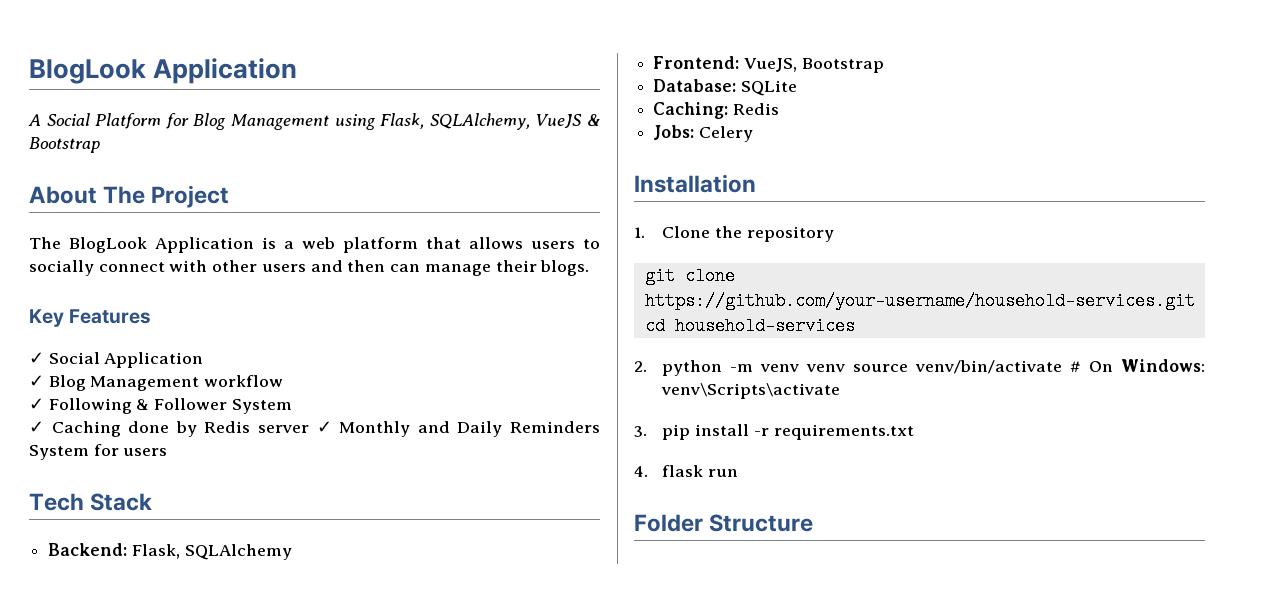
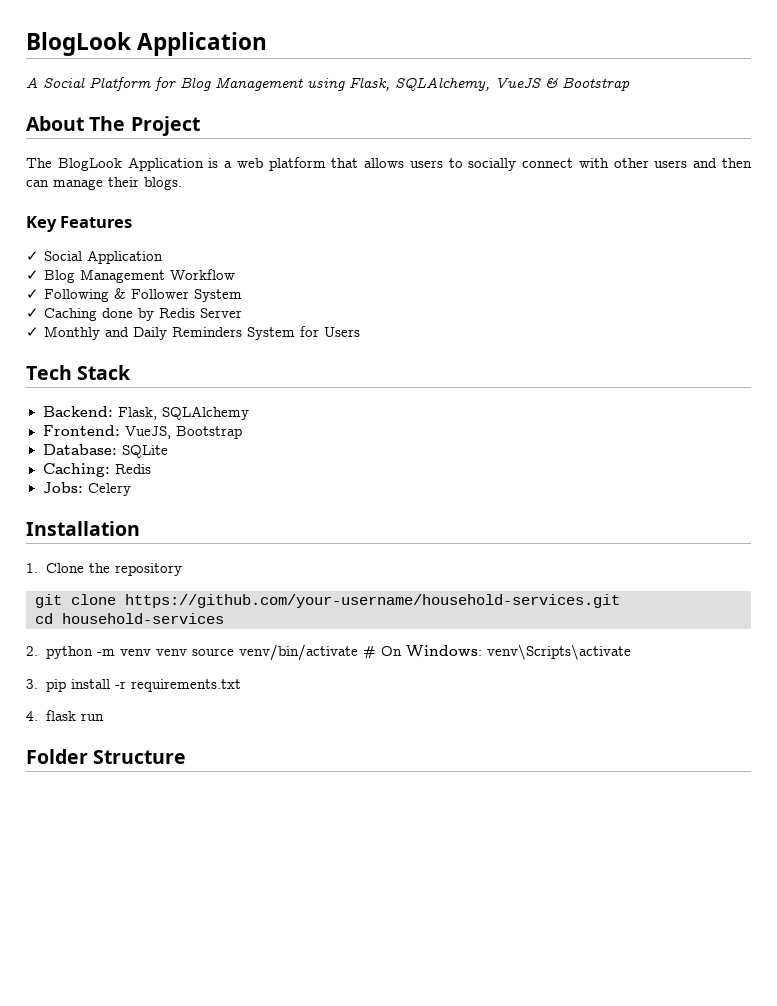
- ✓ Blog Management workflow
+ ✓ Blog Management Workflow
- ✓ Caching done by Redis server ✓ Monthly and Daily Reminders System for users
+ ✓ Caching done by Redis Server
+ ✓ Monthly and Daily Reminders System for Users

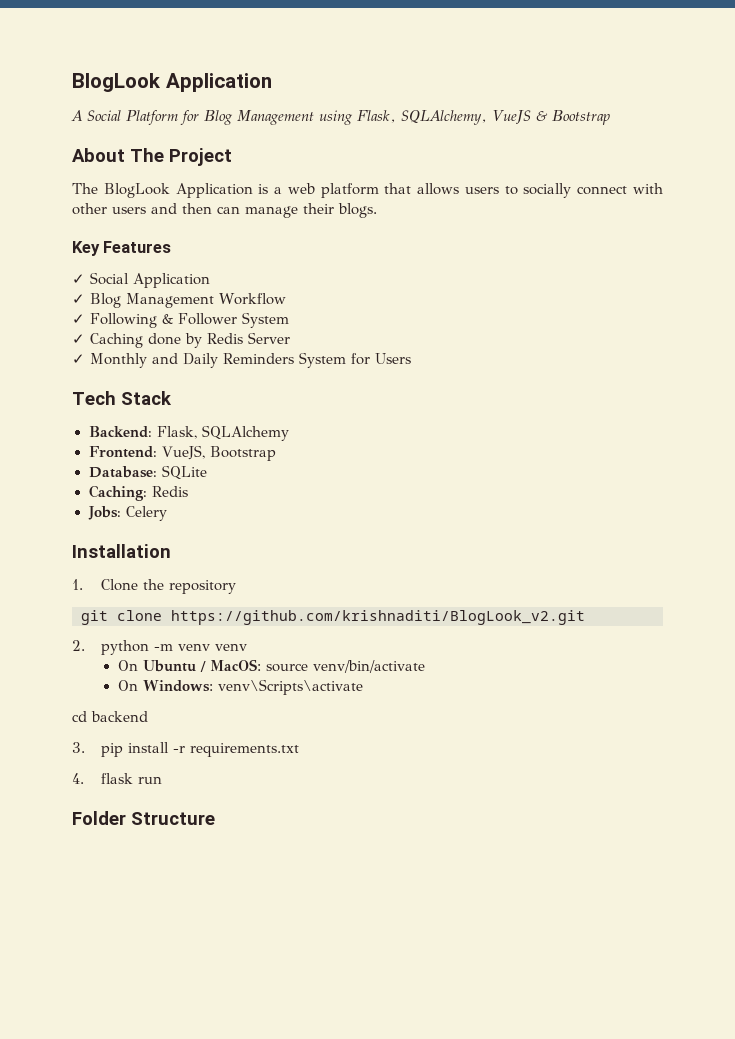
- git clone https://github.com/your-username/household-services.git
- cd household-services
+ git clone https://github.com/krishnaditi/BlogLook_v2.git
- 2. python -m venv venv source venv/bin/activate # On Windows: venv\Scripts\activate
+ 2. python -m venv venv
+ On Ubuntu / MacOS: source venv/bin/activate
+ On Windows: venv\Scripts\activate
+ cd backend

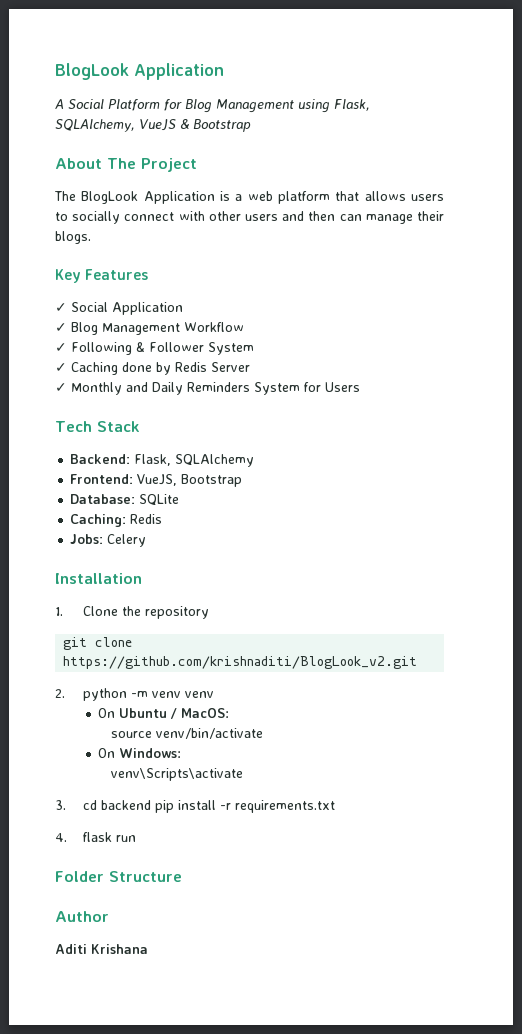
- On Ubuntu / MacOS: source venv/bin/activate
+ On Ubuntu / MacOS:
+ source venv/bin/activate
- On Windows: venv\Scripts\activate
+ On Windows:
+ venv\Scripts\activate
- cd backend
- 3. pip install -r requirements.txt
+ 3. cd backend pip install -r requirements.txt
+ Author
+ Aditi Krishana

